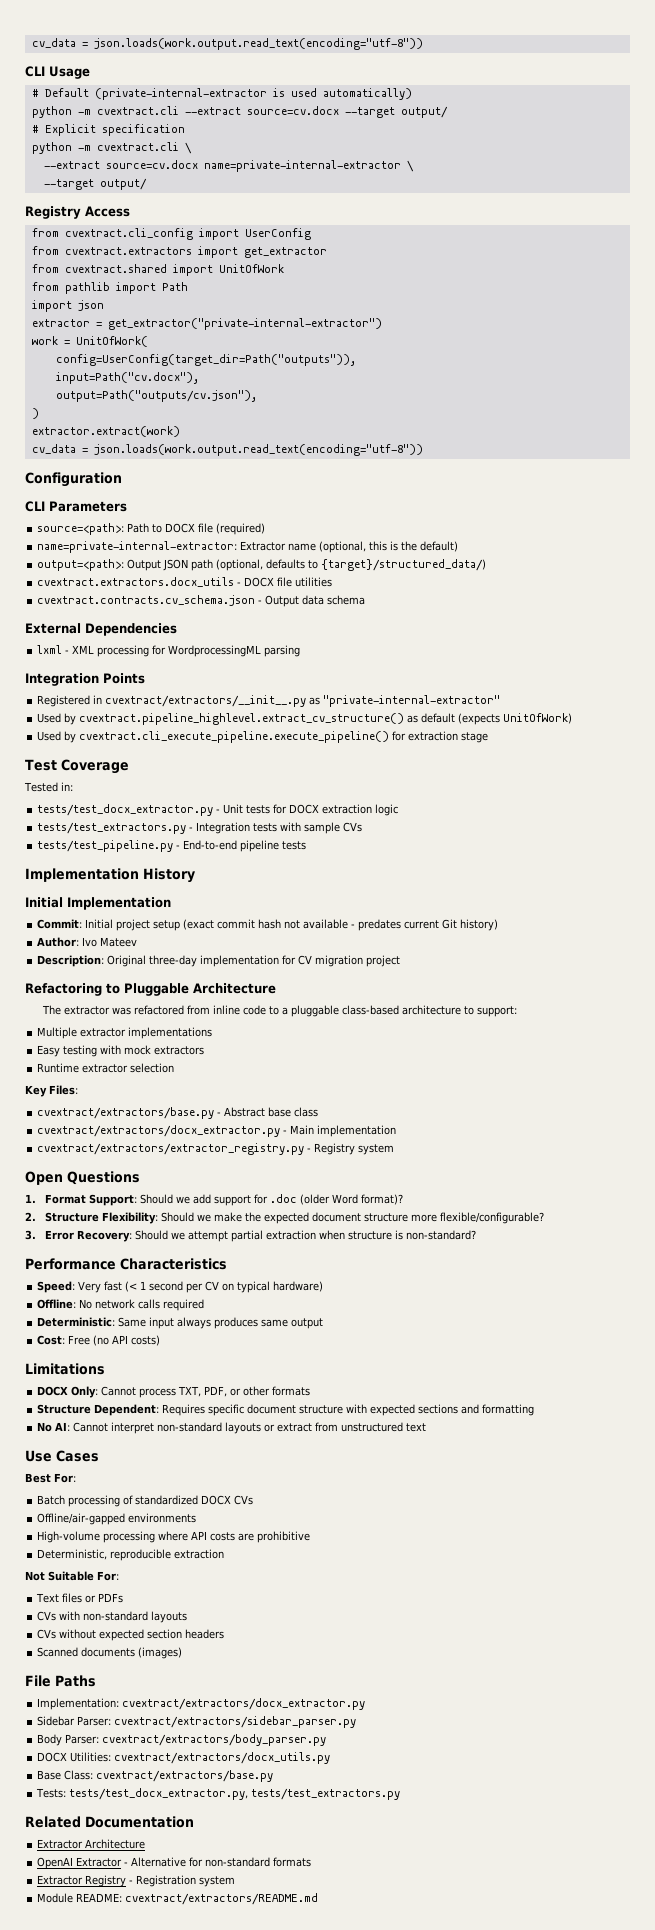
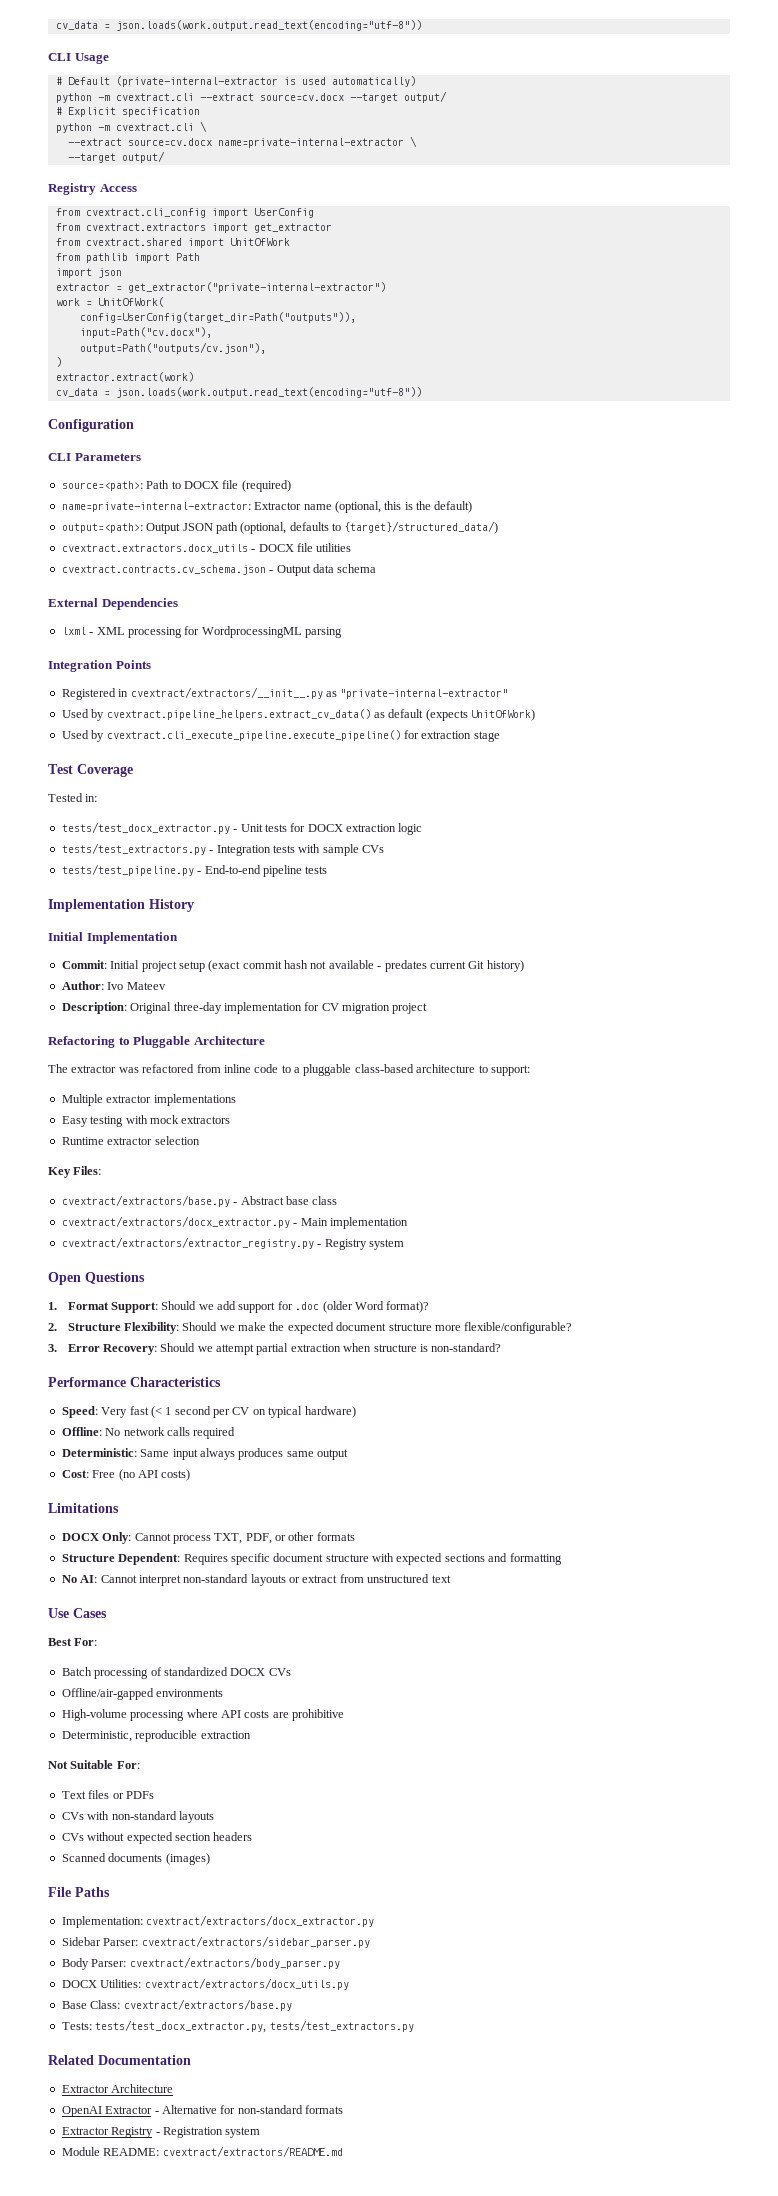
- Used by cvextract.pipeline_highlevel.extract_cv_structure() as default (expects UnitOfWork)
+ Used by cvextract.pipeline_helpers.extract_cv_data() as default (expects UnitOfWork)

